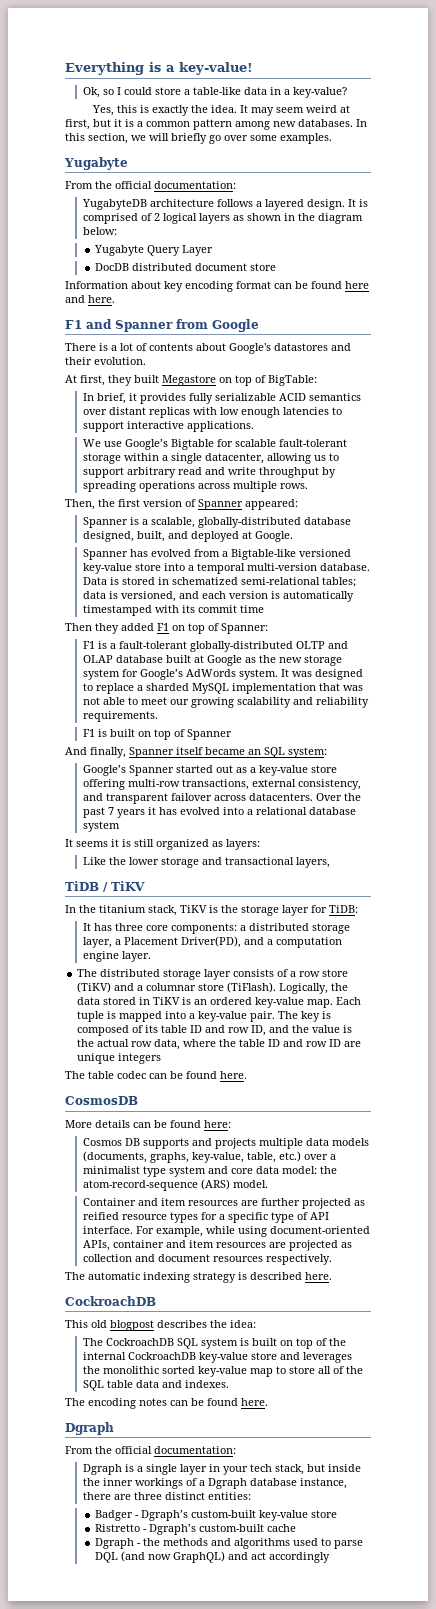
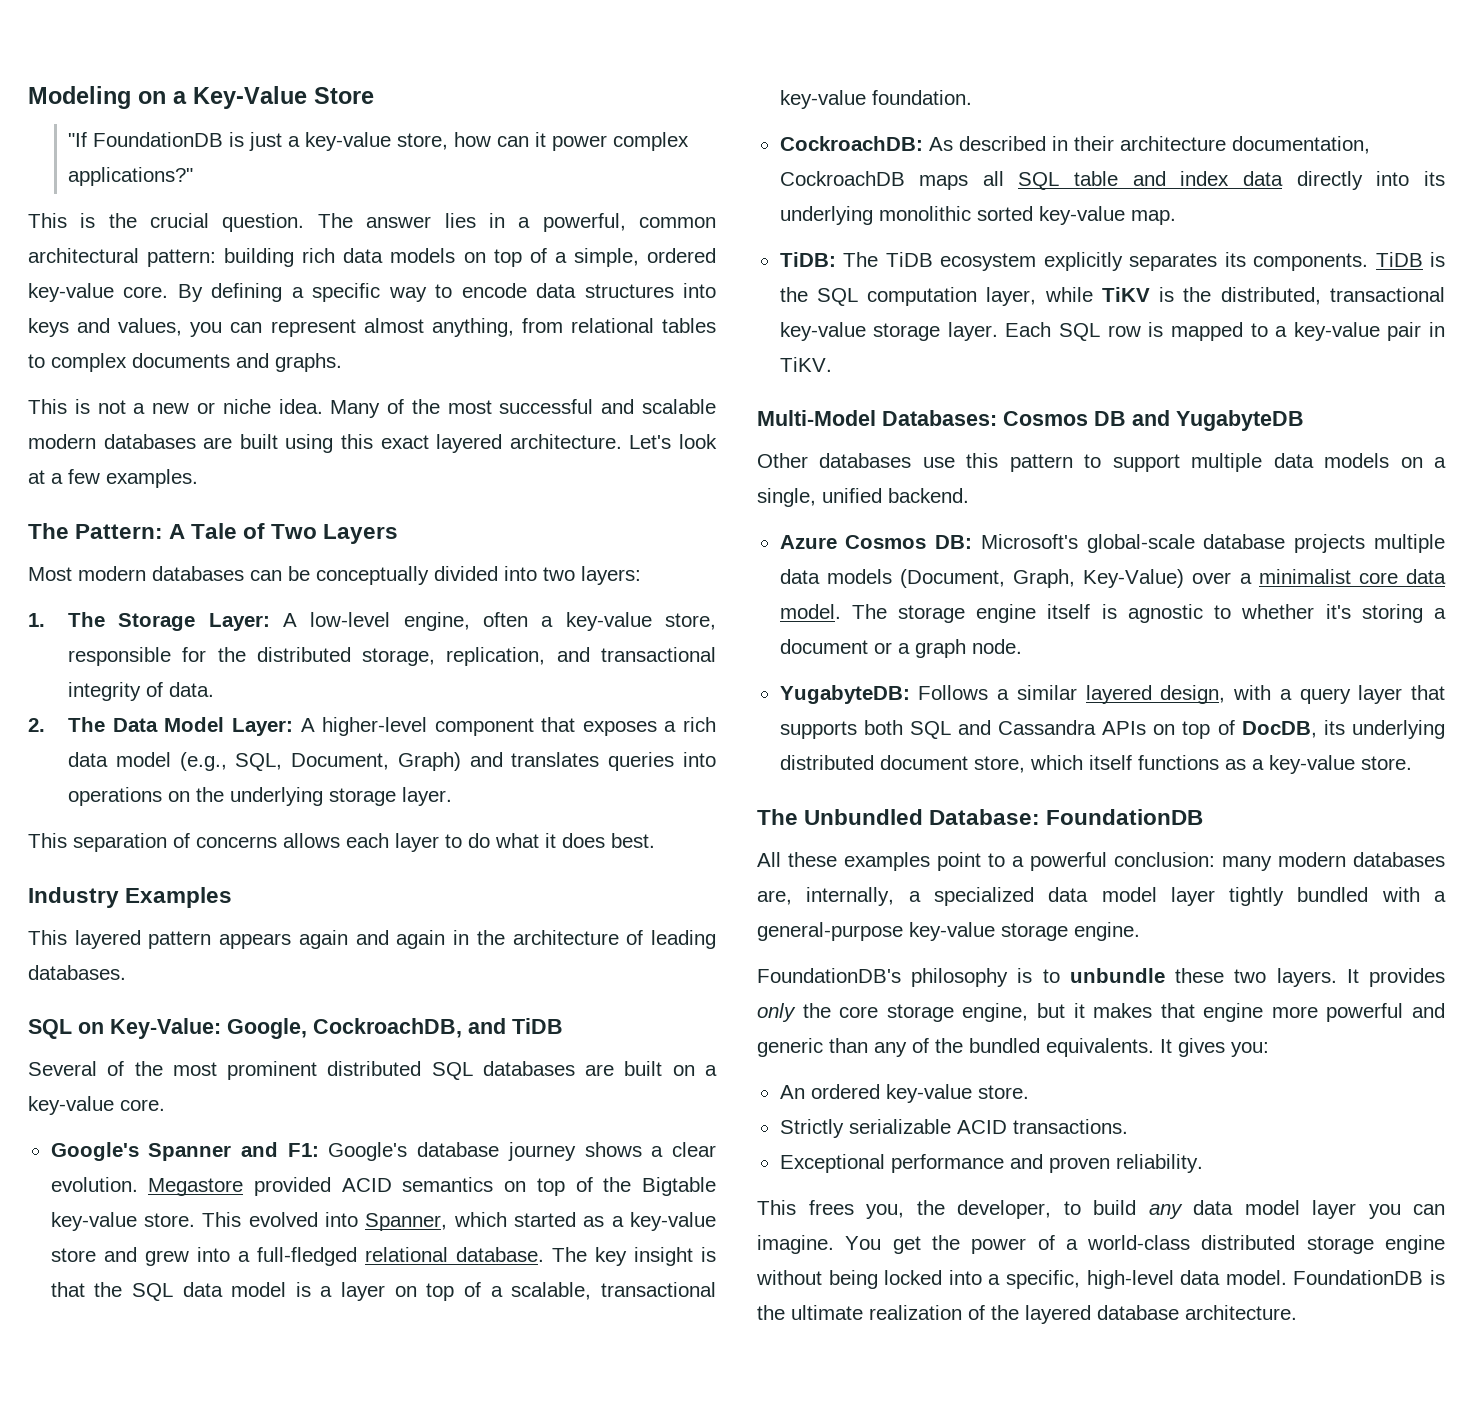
- Everything is a key-value!
- Ok, so I could store a table-like data in a key-value?
- Yes, this is exactly the idea. It may seem weird at first, but it is a common pattern among new databases. In this section, we will briefly go over some examples.
- Yugabyte
- From the official documentation:
- YugabyteDB architecture follows a layered design. It is comprised of 2 logical layers as shown in the diagram below:
- Yugabyte Query Layer
- DocDB distributed document store
- Information about key encoding format can be found here and here.
- F1 and Spanner from Google
- There is a lot of contents about Google's datastores and their evolution.
- At first, they built Megastore on top of BigTable:
- In brief, it provides fully serializable ACID semantics over distant replicas with low enough latencies to support interactive applications.
- We use Google’s Bigtable for scalable fault-tolerant storage within a single datacenter, allowing us to support arbitrary read and write throughput by spreading operations across multiple rows.
- Then, the first version of Spanner appeared:
- Spanner is a scalable, globally-distributed database designed, built, and deployed at Google.
- Spanner has evolved from a Bigtable-like versioned key-value store into a temporal multi-version database. Data is stored in schematized semi-relational tables; data is versioned, and each version is automatically timestamped with its commit time
- Then they added F1 on top of Spanner:
- F1 is a fault-tolerant globally-distributed OLTP and OLAP database built at Google as the new storage system for Google’s AdWords system. It was designed to replace a sharded MySQL implementation that was not able to meet our growing scalability and reliability requirements.
- F1 is built on top of Spanner
- And finally, Spanner itself became an SQL system:
- Google’s Spanner started out as a key-value store offering multi-row transactions, external consistency, and transparent failover across datacenters. Over the past 7 years it has evolved into a relational database system
- It seems it is still organized as layers:
- Like the lower storage and transactional layers,
- TiDB / TiKV
- In the titanium stack, TiKV is the storage layer for TiDB:
- It has three core components: a distributed storage layer, a Placement Driver(PD), and a computation engine layer.
- The distributed storage layer consists of a row store (TiKV) and a columnar store (TiFlash). Logically, the data stored in TiKV is an ordered key-value map. Each tuple is mapped into a key-value pair. The key is composed of its table ID and row ID, and the value is the actual row data, where the table ID and row ID are unique integers
- The table codec can be found here.
- CosmosDB
- More details can be found here:
- Cosmos DB supports and projects multiple data models (documents, graphs, key-value, table, etc.) over a minimalist type system and core data model: the atom-record-sequence (ARS) model.
- Container and item resources are further projected as reified resource types for a specific type of API interface. For example, while using document-oriented APIs, container and item resources are projected as collection and document resources respectively.
- The automatic indexing strategy is described here.
- CockroachDB
- This old blogpost describes the idea:
- The CockroachDB SQL system is built on top of the internal CockroachDB key-value store and leverages the monolithic sorted key-value map to store all of the SQL table data and indexes.
- The encoding notes can be found here.
- Dgraph
- From the official documentation:
- Dgraph is a single layer in your tech stack, but inside the inner workings of a Dgraph database instance, there are three distinct entities:
- Badger - Dgraph’s custom-built key-value store
- Ristretto - Dgraph’s custom-built cache
- Dgraph - the methods and algorithms used to parse DQL (and now GraphQL) and act accordingly
+ Modeling on a Key-Value Store
+ "If FoundationDB is just a key-value store, how can it power complex applications?"
+ This is the crucial question. The answer lies in a powerful, common architectural pattern: building rich data models on top of a simple, ordered key-value core. By defining a specific way to encode data structures into keys and values, you can represent almost anything, from relational tables to complex documents and graphs.
+ This is not a new or niche idea. Many of the most successful and scalable modern databases are built using this exact layered architecture. Let's look at a few examples.
+ The Pattern: A Tale of Two Layers
+ Most modern databases can be conceptually divided into two layers:
+ 1. The Storage Layer: A low-level engine, often a key-value store, responsible for the distributed storage, replication, and transactional integrity of data.
+ 2. The Data Model Layer: A higher-level component that exposes a rich data model (e.g., SQL, Document, Graph) and translates queries into operations on the underlying storage layer.
+ This separation of concerns allows each layer to do what it does best.
+ Industry Examples
+ This layered pattern appears again and again in the architecture of leading databases.
+ SQL on Key-Value: Google, CockroachDB, and TiDB
+ Several of the most prominent distributed SQL databases are built on a key-value core.
+ Google's Spanner and F1: Google's database journey shows a clear evolution. Megastore provided ACID semantics on top of the Bigtable key-value store. This evolved into Spanner, which started as a key-value store and grew into a full-fledged relational database. The key insight is that the SQL data model is a layer on top of a scalable, transactional key-value foundation.
+ CockroachDB: As described in their architecture documentation, CockroachDB maps all SQL table and index data directly into its underlying monolithic sorted key-value map.
+ TiDB: The TiDB ecosystem explicitly separates its components. TiDB is the SQL computation layer, while TiKV is the distributed, transactional key-value storage layer. Each SQL row is mapped to a key-value pair in TiKV.
+ Multi-Model Databases: Cosmos DB and YugabyteDB
+ Other databases use this pattern to support multiple data models on a single, unified backend.
+ Azure Cosmos DB: Microsoft's global-scale database projects multiple data models (Document, Graph, Key-Value) over a minimalist core data model. The storage engine itself is agnostic to whether it's storing a document or a graph node.
+ YugabyteDB: Follows a similar layered design, with a query layer that supports both SQL and Cassandra APIs on top of DocDB, its underlying distributed document store, which itself functions as a key-value store.
+ The Unbundled Database: FoundationDB
+ All these examples point to a powerful conclusion: many modern databases are, internally, a specialized data model layer tightly bundled with a general-purpose key-value storage engine.
+ FoundationDB's philosophy is to unbundle these two layers. It provides only the core storage engine, but it makes that engine more powerful and generic than any of the bundled equivalents. It gives you:
+ An ordered key-value store.
+ Strictly serializable ACID transactions.
+ Exceptional performance and proven reliability.
+ This frees you, the developer, to build any data model layer you can imagine. You get the power of a world-class distributed storage engine without being locked into a specific, high-level data model. FoundationDB is the ultimate realization of the layered database architecture.

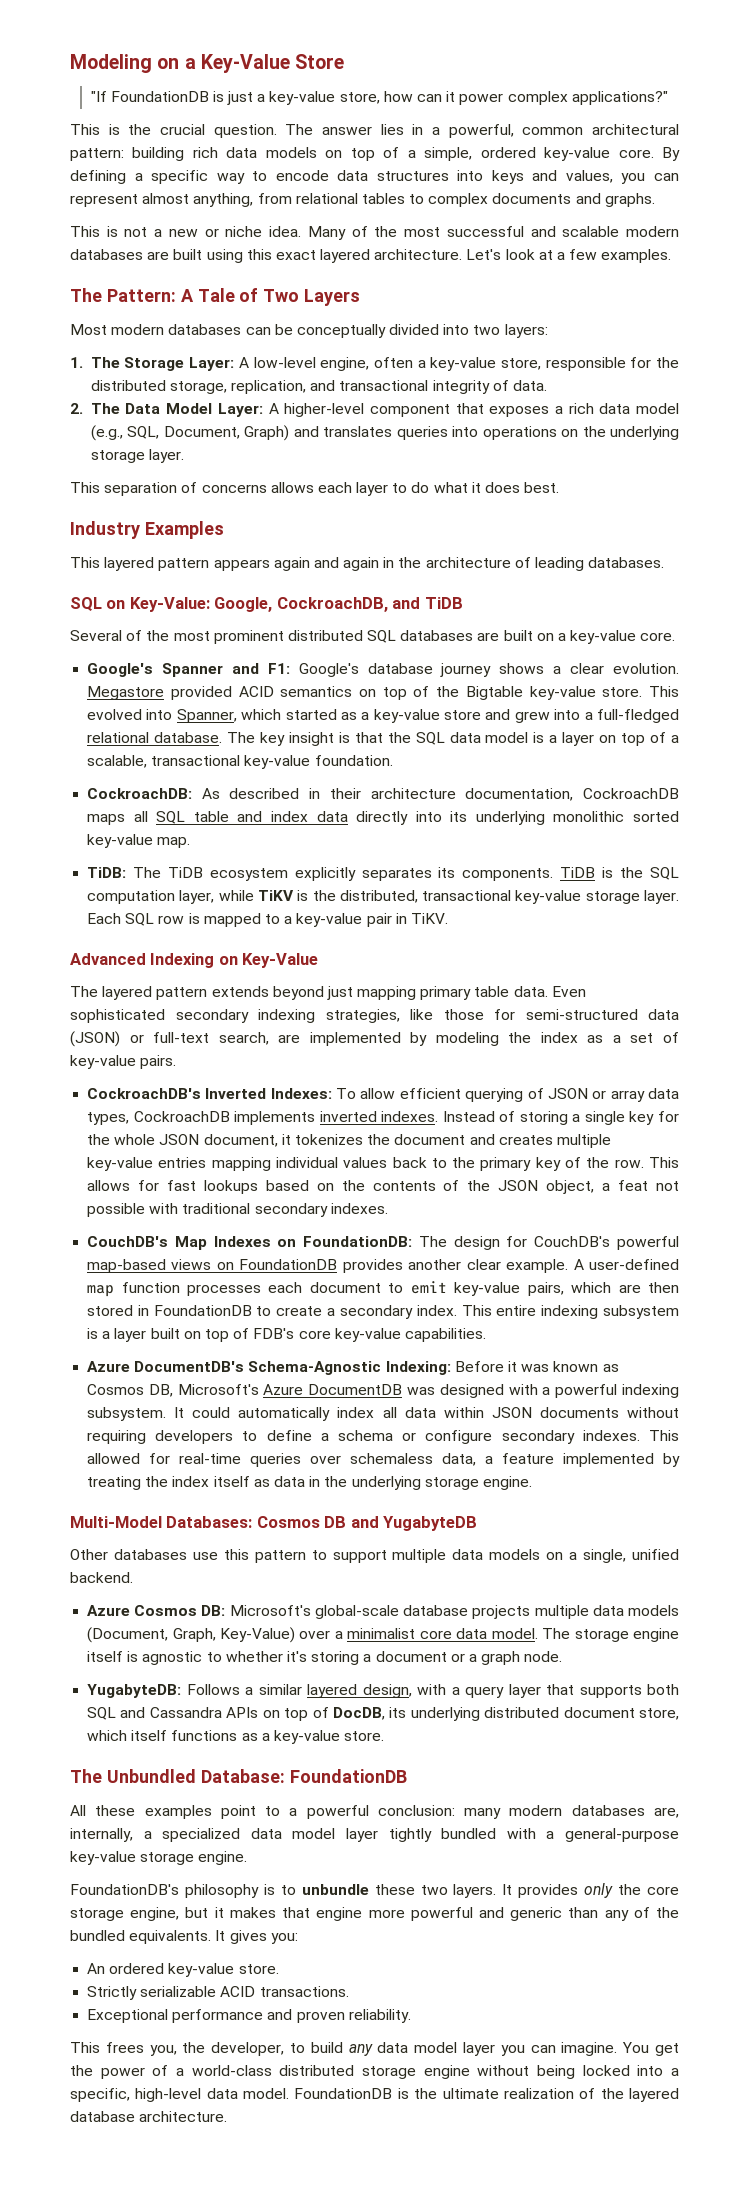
+ Advanced Indexing on Key-Value
+ The layered pattern extends beyond just mapping primary table data. Even sophisticated secondary indexing strategies, like those for semi-structured data (JSON) or full-text search, are implemented by modeling the index as a set of key-value pairs.
+ CockroachDB's Inverted Indexes: To allow efficient querying of JSON or array data types, CockroachDB implements inverted indexes. Instead of storing a single key for the whole JSON document, it tokenizes the document and creates multiple key-value entries mapping individual values back to the primary key of the row. This allows for fast lookups based on the contents of the JSON object, a feat not possible with traditional secondary indexes.
+ CouchDB's Map Indexes on FoundationDB: The design for CouchDB's powerful map-based views on FoundationDB provides another clear example. A user-defined map function processes each document to emit key-value pairs, which are then stored in FoundationDB to create a secondary index. This entire indexing subsystem is a layer built on top of FDB's core key-value capabilities.
+ Azure DocumentDB's Schema-Agnostic Indexing: Before it was known as Cosmos DB, Microsoft's Azure DocumentDB was designed with a powerful indexing subsystem. It could automatically index all data within JSON documents without requiring developers to define a schema or configure secondary indexes. This allowed for real-time queries over schemaless data, a feature implemented by treating the index itself as data in the underlying storage engine.

